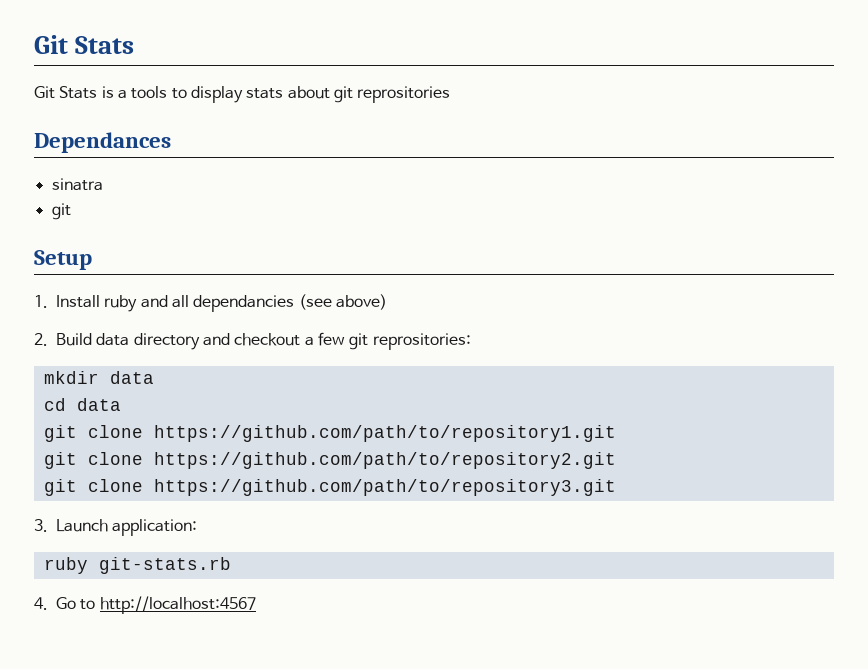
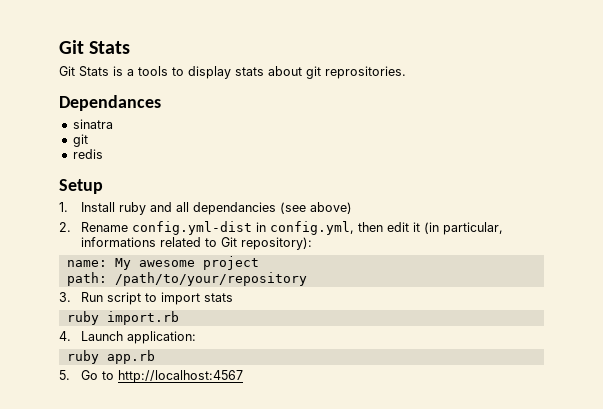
- Git Stats is a tools to display stats about git reprositories
+ Git Stats is a tools to display stats about git reprositories.
+ redis
- 2. Build data directory and checkout a few git reprositories:
- mkdir data
- cd data
- git clone https://github.com/path/to/repository1.git
- git clone https://github.com/path/to/repository2.git
- git clone https://github.com/path/to/repository3.git
- 3. Launch application:
+ 2. Rename config.yml-dist in config.yml, then edit it (in particular, informations related to Git repository):
+ name: My awesome project
+ path: /path/to/your/repository
+ 3. Run script to import stats
+ ruby import.rb
+ 4. Launch application:
- ruby git-stats.rb
- 4. Go to http://localhost:4567
+ ruby app.rb
+ 5. Go to http://localhost:4567

